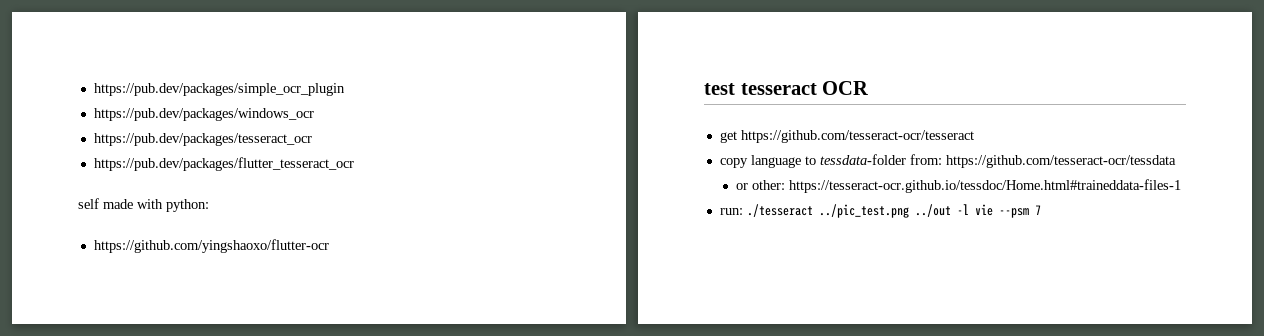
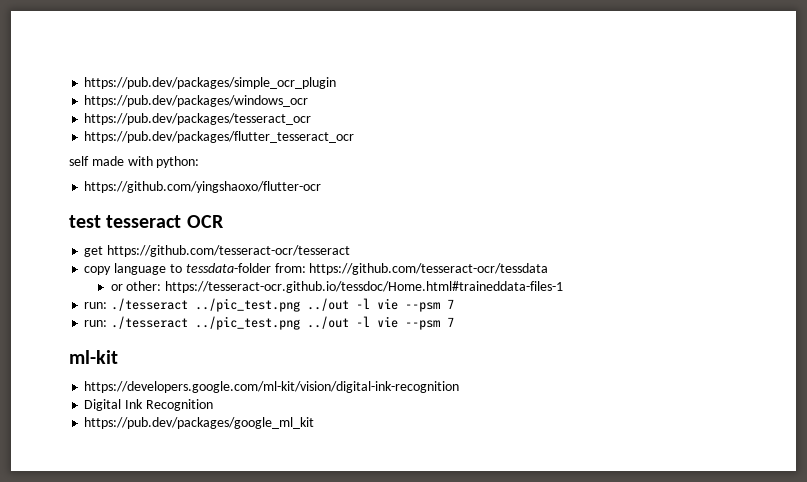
  or other: https://tesseract-ocr.github.io/tessdoc/Home.html#traineddata-files-1
  run: ./tesseract ../pic_test.png ../out -l vie --psm 7
+ run: ./tesseract ../pic_test.png ../out -l vie --psm 7
+ ml-kit
+ https://developers.google.com/ml-kit/vision/digital-ink-recognition
+ Digital Ink Recognition
+ https://pub.dev/packages/google_ml_kit

